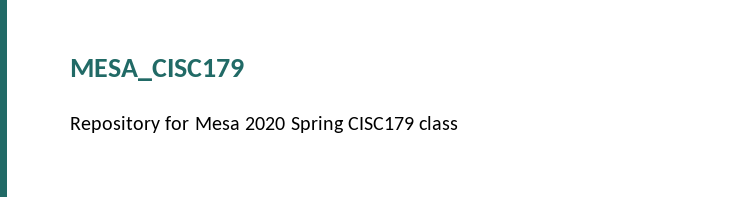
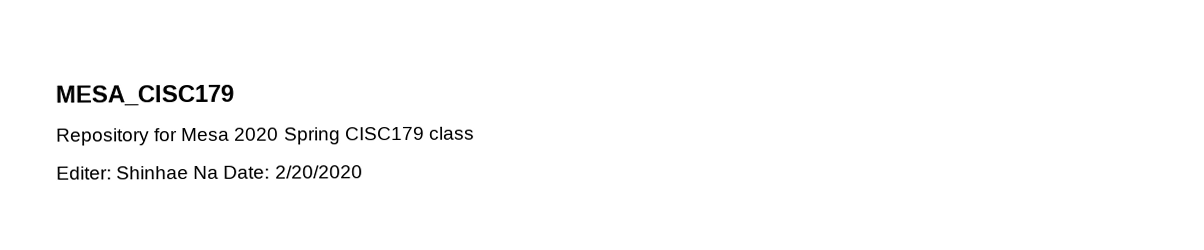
+ Editer: Shinhae Na Date: 2/20/2020

